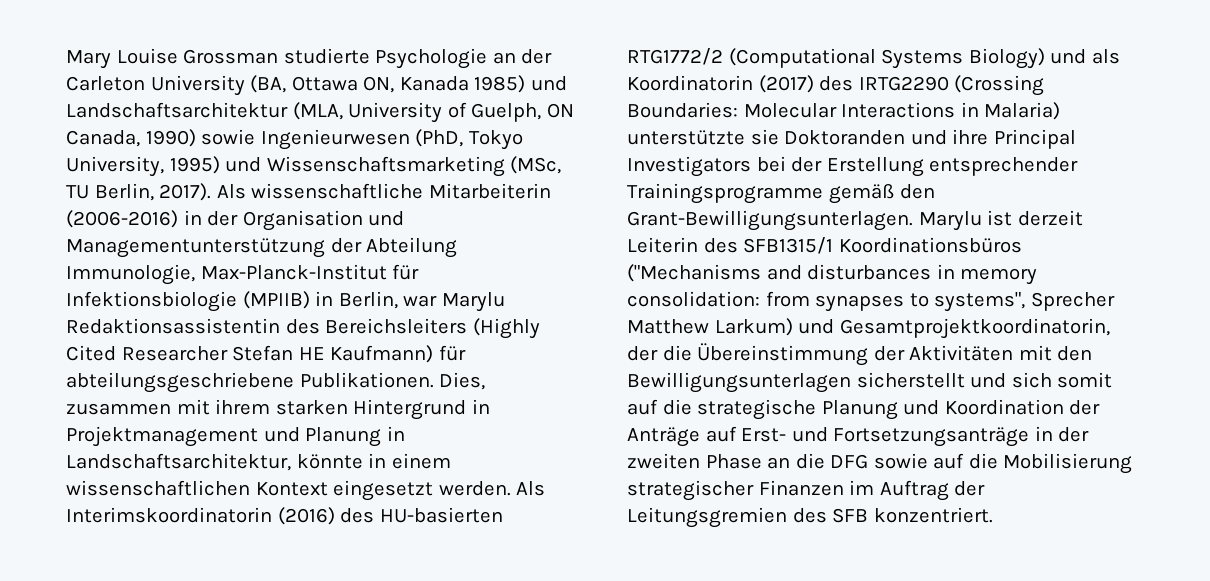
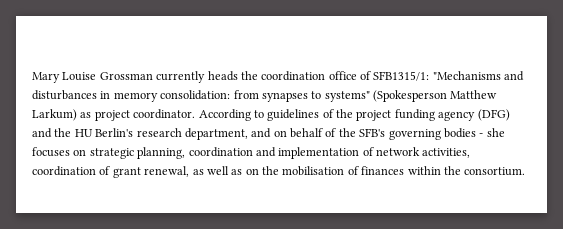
- Mary Louise Grossman studierte Psychologie an der Carleton University (BA, Ottawa ON, Kanada 1985) und Landschaftsarchitektur (MLA, University of Guelph, ON Canada, 1990) sowie Ingenieurwesen (PhD, Tokyo University, 1995) und Wissenschaftsmarketing (MSc, TU Berlin, 2017). Als wissenschaftliche Mitarbeiterin (2006-2016) in der Organisation und Managementunterstützung der Abteilung Immunologie, Max-Planck-Institut für Infektionsbiologie (MPIIB) in Berlin, war Marylu Redaktionsassistentin des Bereichsleiters (Highly Cited Researcher Stefan HE Kaufmann) für abteilungsgeschriebene Publikationen. Dies, zusammen mit ihrem starken Hintergrund in Projektmanagement und Planung in Landschaftsarchitektur, könnte in einem wissenschaftlichen Kontext eingesetzt werden. Als Interimskoordinatorin (2016) des HU-basierten RTG1772/2 (Computational Systems Biology) und als Koordinatorin (2017) des IRTG2290 (Crossing Boundaries: Molecular Interactions in Malaria) unterstützte sie Doktoranden und ihre Principal Investigators bei der Erstellung entsprechender Trainingsprogramme gemäß den Grant-Bewilligungsunterlagen. Marylu ist derzeit Leiterin des SFB1315/1 Koordinationsbüros ("Mechanisms and disturbances in memory consolidation: from synapses to systems", Sprecher Matthew Larkum) und Gesamtprojektkoordinatorin, der die Übereinstimmung der Aktivitäten mit den Bewilligungsunterlagen sicherstellt und sich somit auf die strategische Planung und Koordination der Anträge auf Erst- und Fortsetzungsanträge in der zweiten Phase an die DFG sowie auf die Mobilisierung strategischer Finanzen im Auftrag der Leitungsgremien des SFB konzentriert.
+ Mary Louise Grossman currently heads the coordination office of SFB1315/1: "Mechanisms and disturbances in memory consolidation: from synapses to systems" (Spokesperson Matthew Larkum) as project coordinator. According to guidelines of the project funding agency (DFG) and the HU Berlin's research department, and on behalf of the SFB's governing bodies - she focuses on strategic planning, coordination and implementation of network activities, coordination of grant renewal, as well as on the mobilisation of finances within the consortium.

